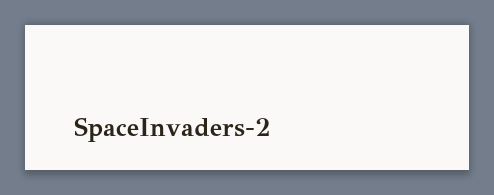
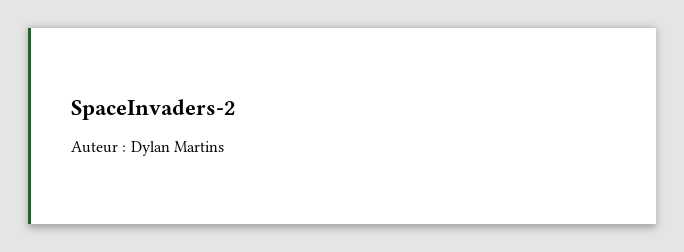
+ Auteur : Dylan Martins

